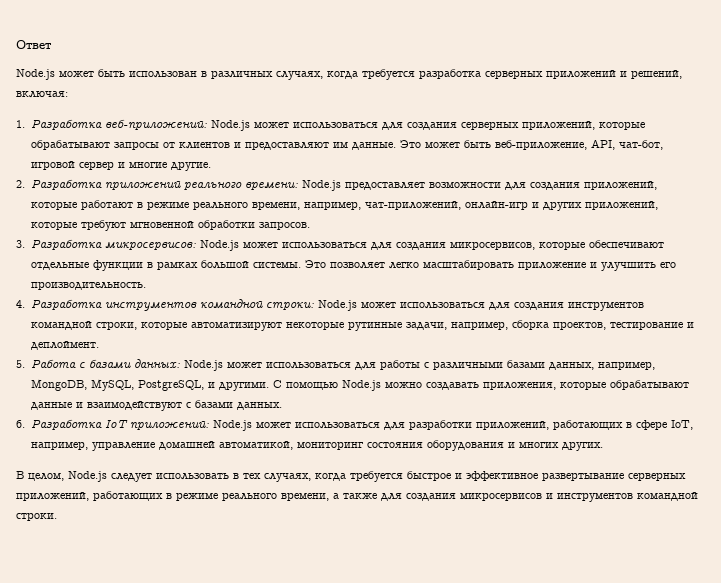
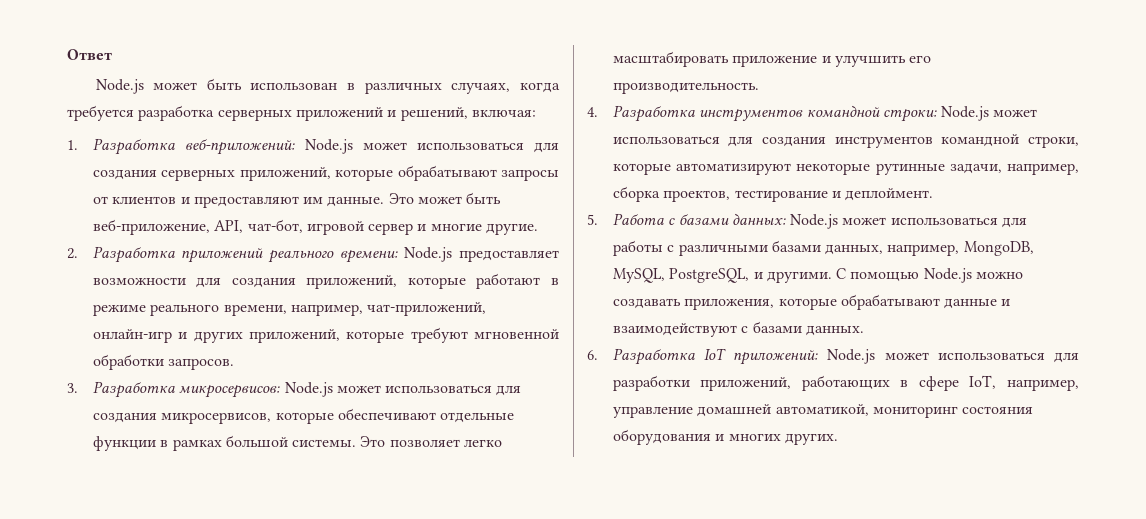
- В целом, Node.js следует использовать в тех случаях, когда требуется быстрое и эффективное развертывание серверных приложений, работающих в режиме реального времени, а также для создания микросервисов и инструментов командной строки.

